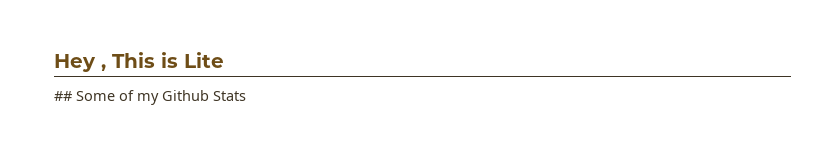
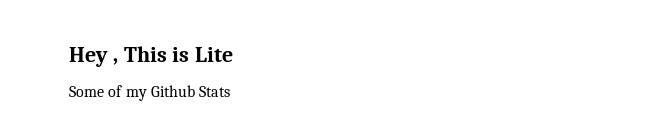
- ## Some of my Github Stats
+ Some of my Github Stats

